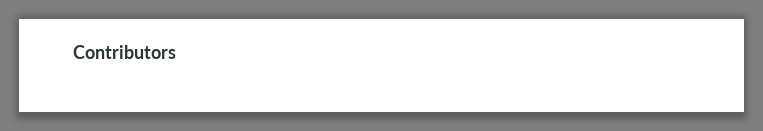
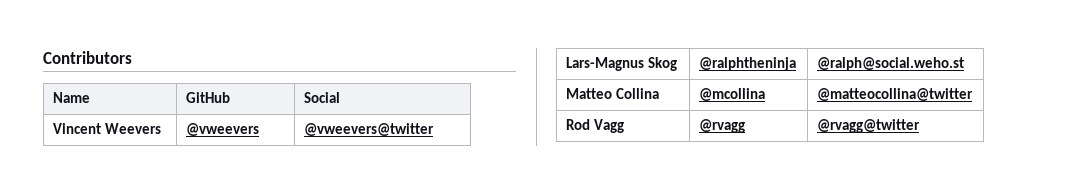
+ Name | GitHub | Social
+ Vincent Weevers | @vweevers | @vweevers@twitter
+ Lars-Magnus Skog | @ralphtheninja | @ralph@social.weho.st
+ Matteo Collina | @mcollina | @matteocollina@twitter
+ Rod Vagg | @rvagg | @rvagg@twitter

